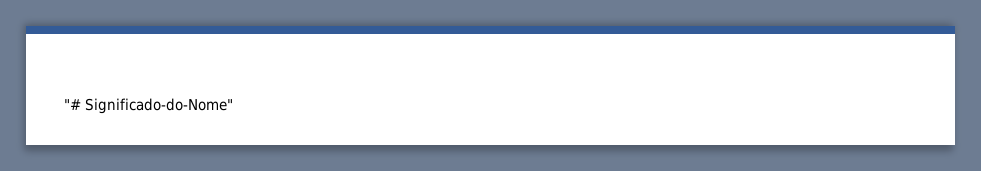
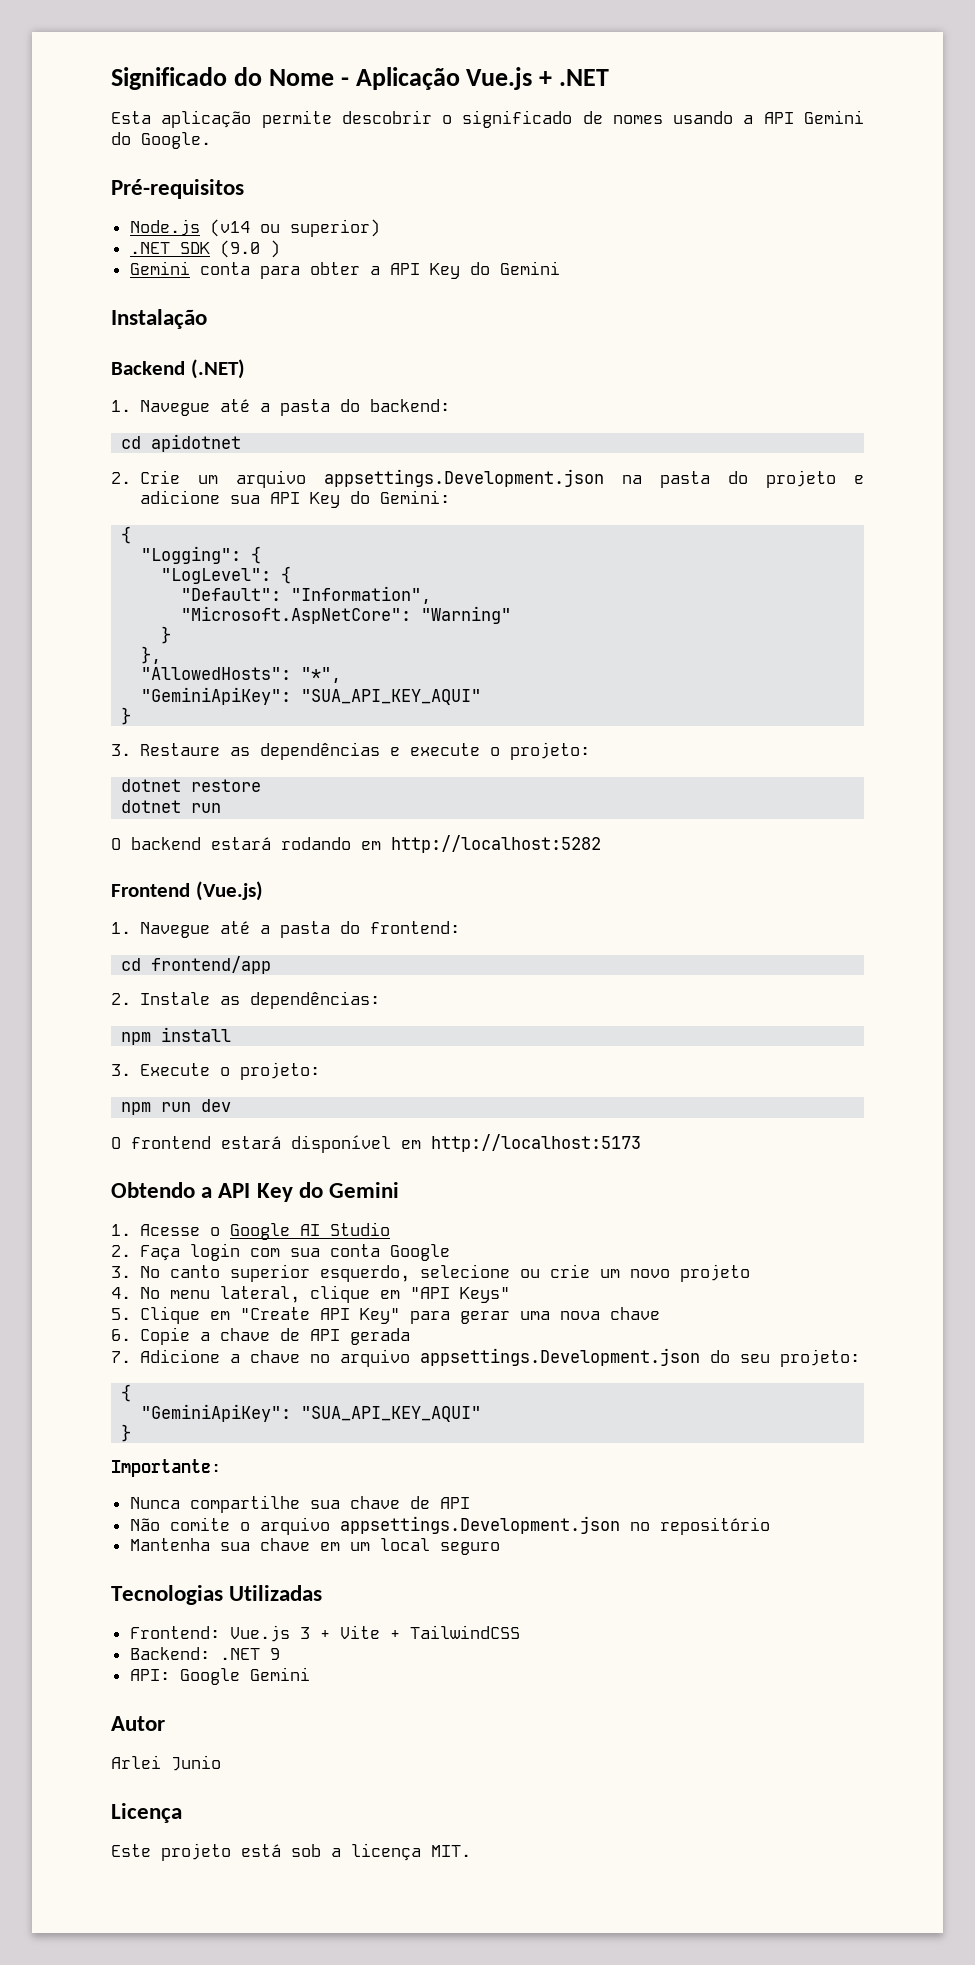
- "# Significado-do-Nome"
+ Significado do Nome - Aplicação Vue.js + .NET
+ Esta aplicação permite descobrir o significado de nomes usando a API Gemini do Google.
+ Pré-requisitos
+ Node.js (v14 ou superior)
+ .NET SDK (9.0 )
+ Gemini conta para obter a API Key do Gemini
+ Instalação
+ Backend (.NET)
+ 1. Navegue até a pasta do backend:
+ cd apidotnet
+ 2. Crie um arquivo appsettings.Development.json na pasta do projeto e adicione sua API Key do Gemini:
+ {
+ "Logging": {
+ "LogLevel": {
+ "Default": "Information",
+ "Microsoft.AspNetCore": "Warning"
+ }
+ },
+ "AllowedHosts": "*",
+ "GeminiApiKey": "SUA_API_KEY_AQUI"
+ }
+ 3. Restaure as dependências e execute o projeto:
+ dotnet restore
+ dotnet run
+ O backend estará rodando em http://localhost:5282
+ Frontend (Vue.js)
+ 1. Navegue até a pasta do frontend:
+ cd frontend/app
+ 2. Instale as dependências:
+ npm install
+ 3. Execute o projeto:
+ npm run dev
+ O frontend estará disponível em http://localhost:5173
+ Obtendo a API Key do Gemini
+ 1. Acesse o Google AI Studio
+ 2. Faça login com sua conta Google
+ 3. No canto superior esquerdo, selecione ou crie um novo projeto
+ 4. No menu lateral, clique em "API Keys"
+ 5. Clique em "Create API Key" para gerar uma nova chave
+ 6. Copie a chave de API gerada
+ 7. Adicione a chave no arquivo appsettings.Development.json do seu projeto:
+ {
+ "GeminiApiKey": "SUA_API_KEY_AQUI"
+ }
+ Importante:
+ Nunca compartilhe sua chave de API
+ Não comite o arquivo appsettings.Development.json no repositório
+ Mantenha sua chave em um local seguro
+ Tecnologias Utilizadas
+ Frontend: Vue.js 3 + Vite + TailwindCSS
+ Backend: .NET 9
+ API: Google Gemini
+ Autor
+ Arlei Junio
+ Licença
+ Este projeto está sob a licença MIT.

